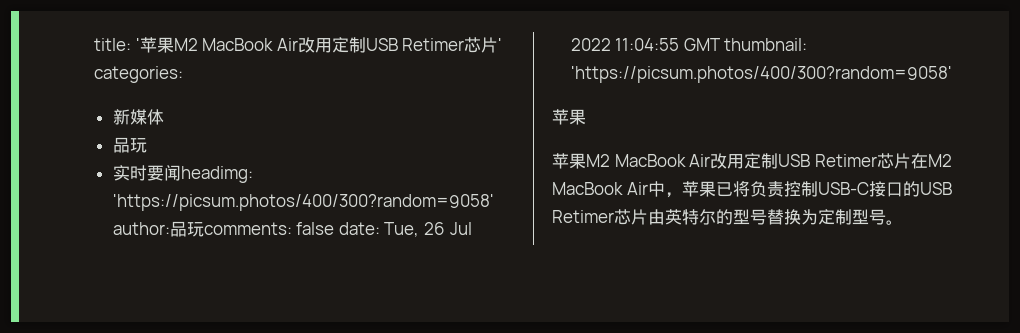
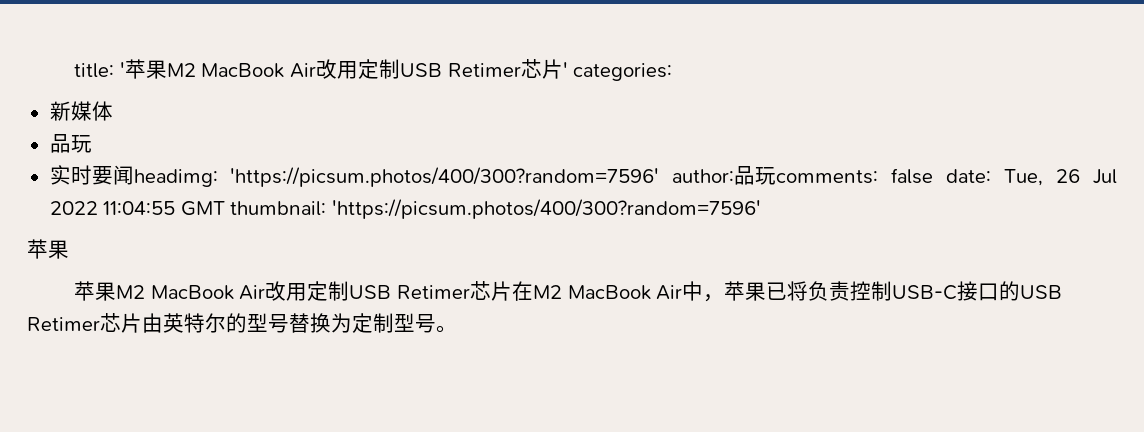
- 实时要闻headimg: 'https://picsum.photos/400/300?random=9058' author:品玩comments: false date: Tue, 26 Jul 2022 11:04:55 GMT thumbnail: 'https://picsum.photos/400/300?random=9058'
+ 实时要闻headimg: 'https://picsum.photos/400/300?random=7596' author:品玩comments: false date: Tue, 26 Jul 2022 11:04:55 GMT thumbnail: 'https://picsum.photos/400/300?random=7596'

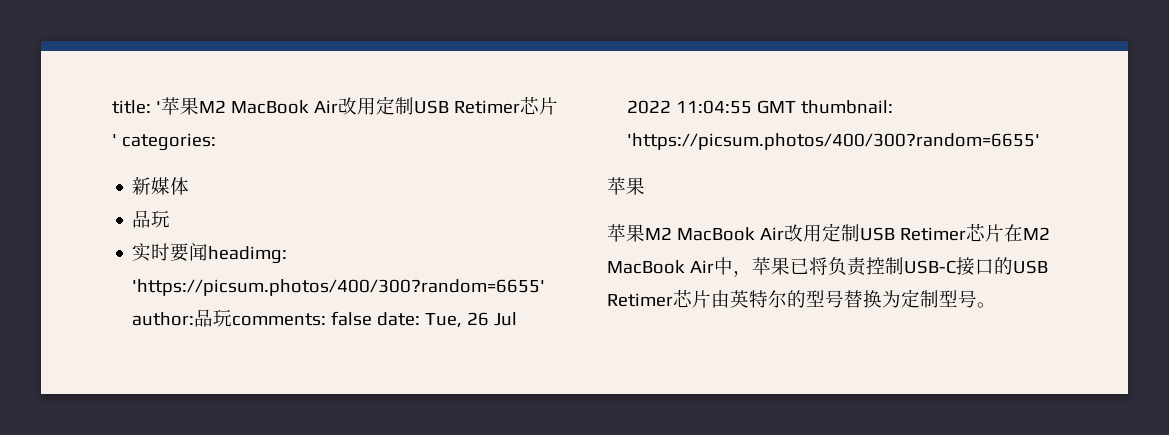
- 实时要闻headimg: 'https://picsum.photos/400/300?random=7596' author:品玩comments: false date: Tue, 26 Jul 2022 11:04:55 GMT thumbnail: 'https://picsum.photos/400/300?random=7596'
+ 实时要闻headimg: 'https://picsum.photos/400/300?random=6655' author:品玩comments: false date: Tue, 26 Jul 2022 11:04:55 GMT thumbnail: 'https://picsum.photos/400/300?random=6655'

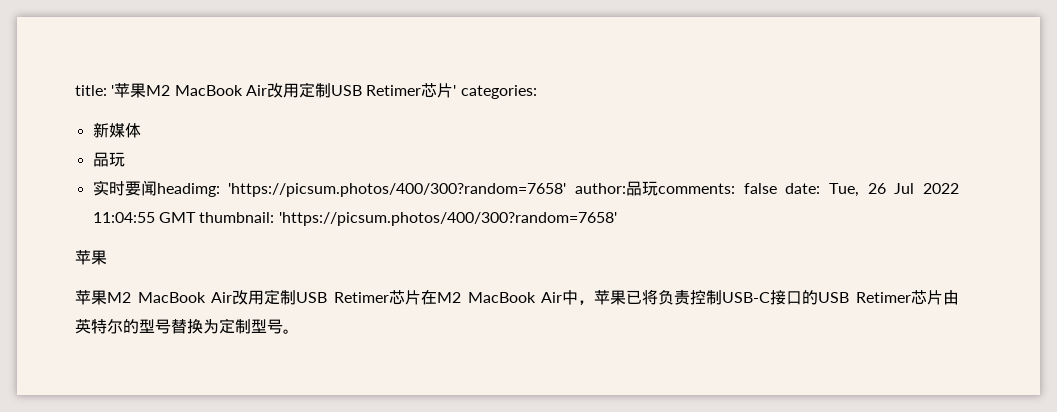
- 实时要闻headimg: 'https://picsum.photos/400/300?random=6655' author:品玩comments: false date: Tue, 26 Jul 2022 11:04:55 GMT thumbnail: 'https://picsum.photos/400/300?random=6655'
+ 实时要闻headimg: 'https://picsum.photos/400/300?random=7658' author:品玩comments: false date: Tue, 26 Jul 2022 11:04:55 GMT thumbnail: 'https://picsum.photos/400/300?random=7658'

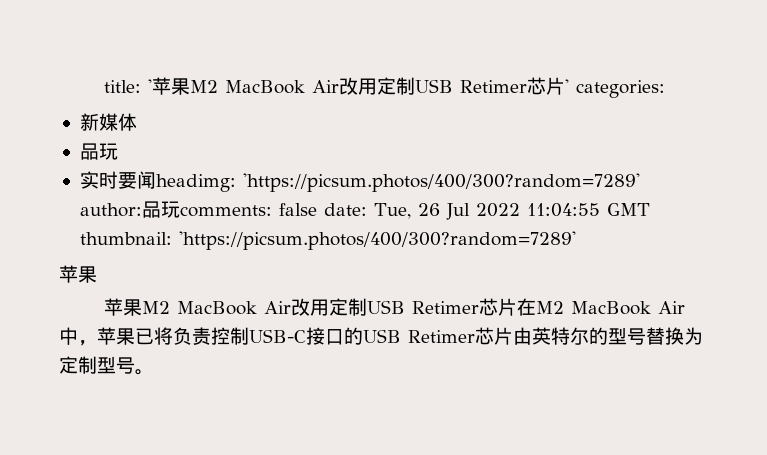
- 实时要闻headimg: 'https://picsum.photos/400/300?random=7658' author:品玩comments: false date: Tue, 26 Jul 2022 11:04:55 GMT thumbnail: 'https://picsum.photos/400/300?random=7658'
+ 实时要闻headimg: 'https://picsum.photos/400/300?random=7289' author:品玩comments: false date: Tue, 26 Jul 2022 11:04:55 GMT thumbnail: 'https://picsum.photos/400/300?random=7289'

